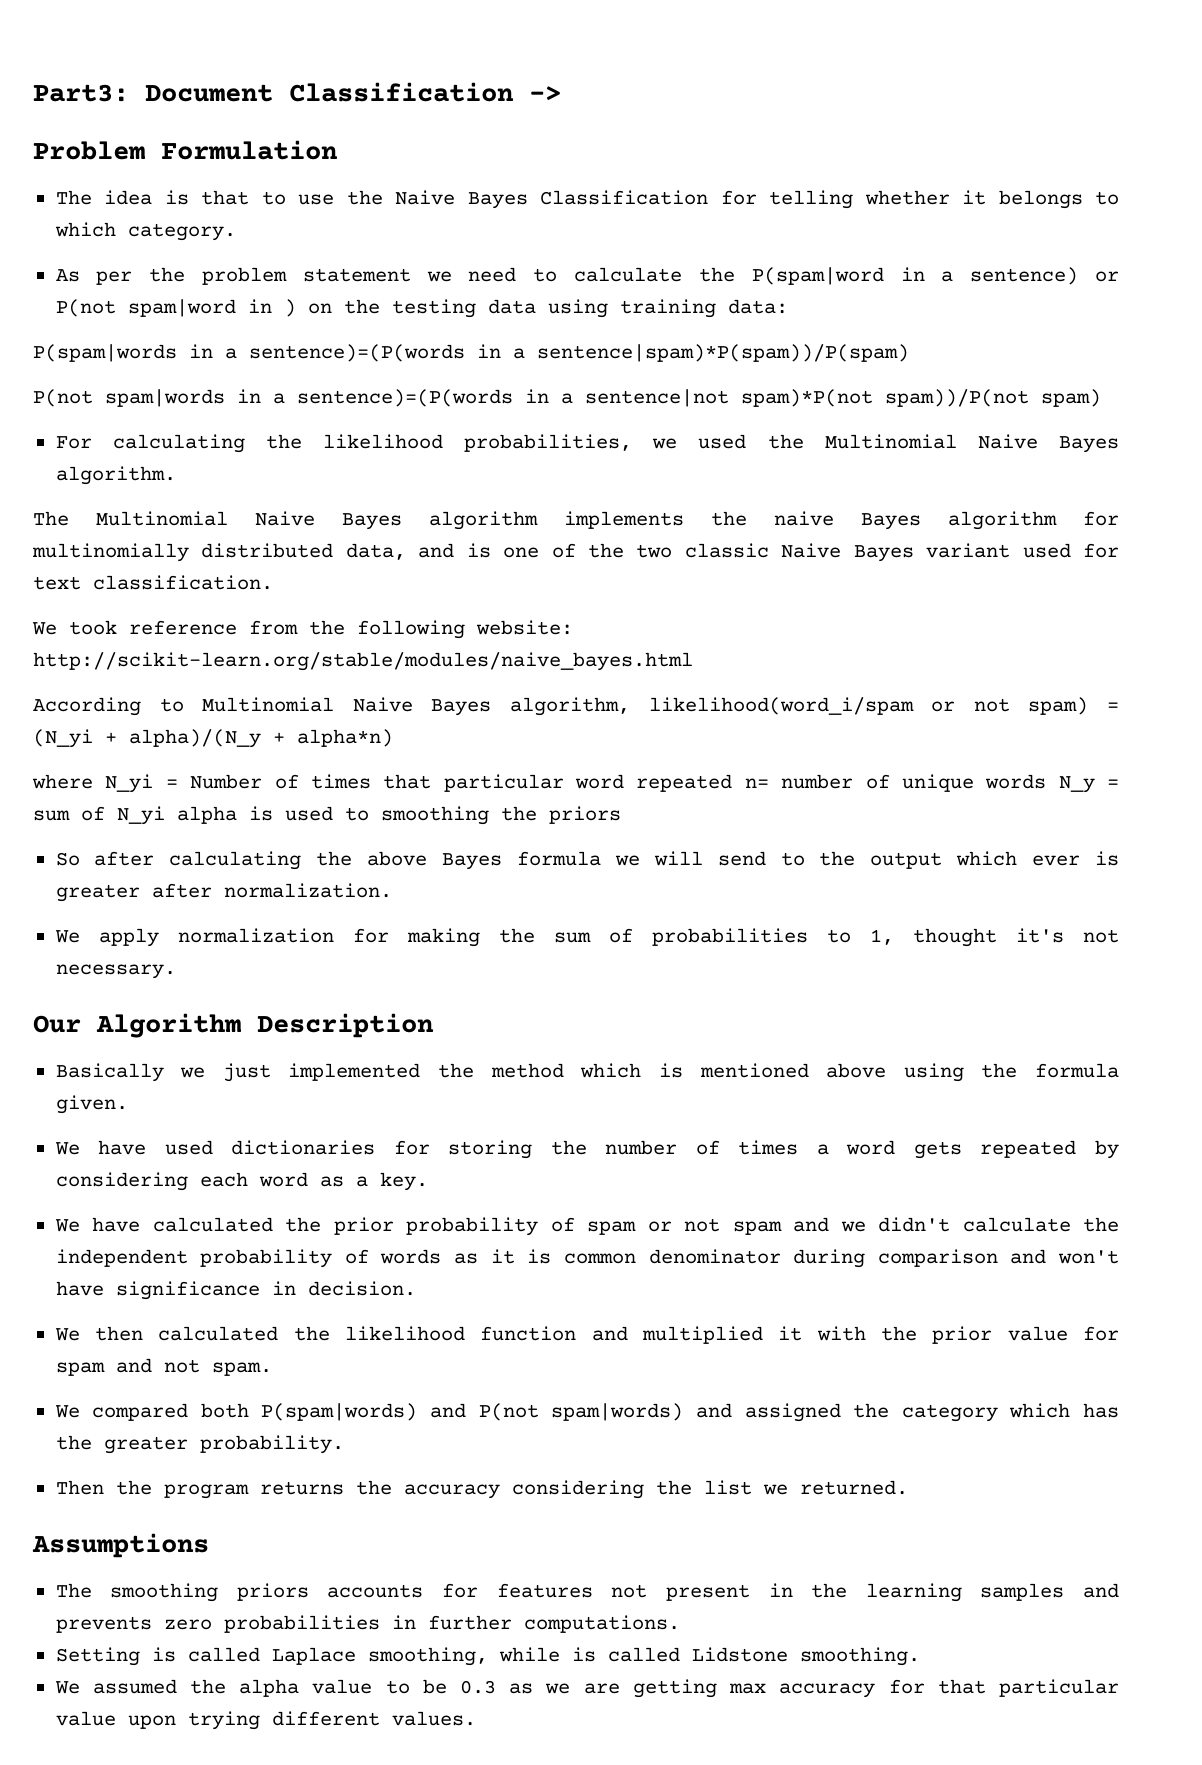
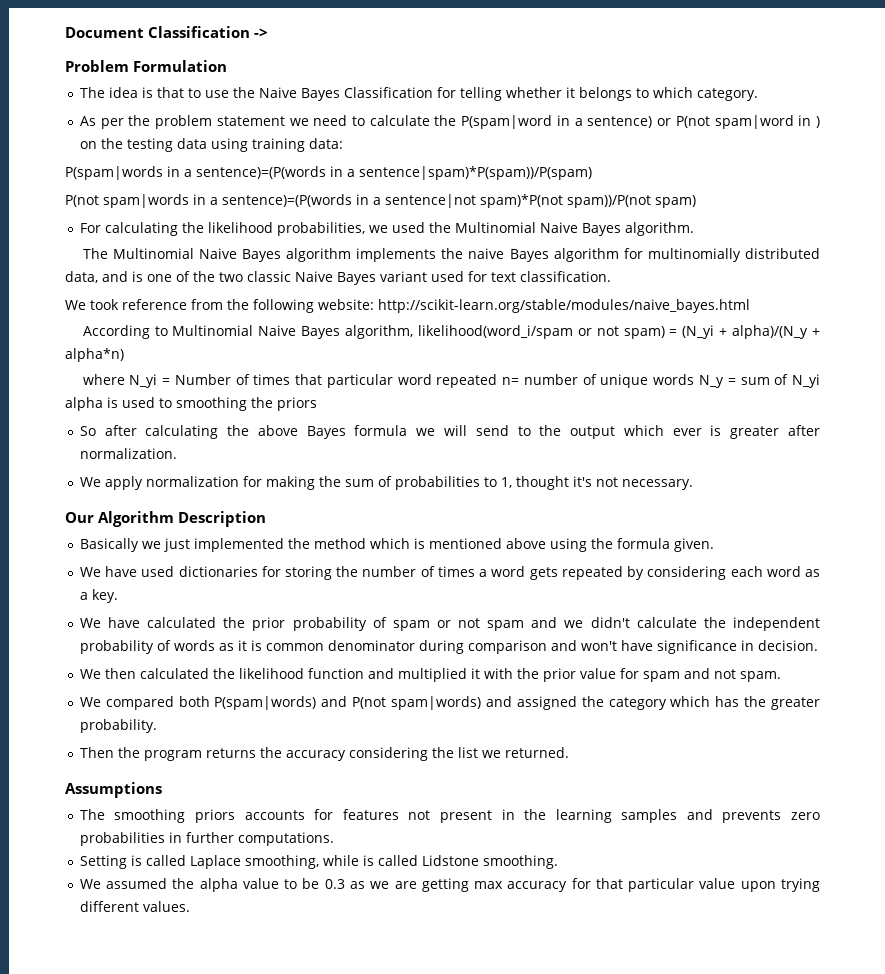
- Part3: Document Classification ->
+ Document Classification ->

